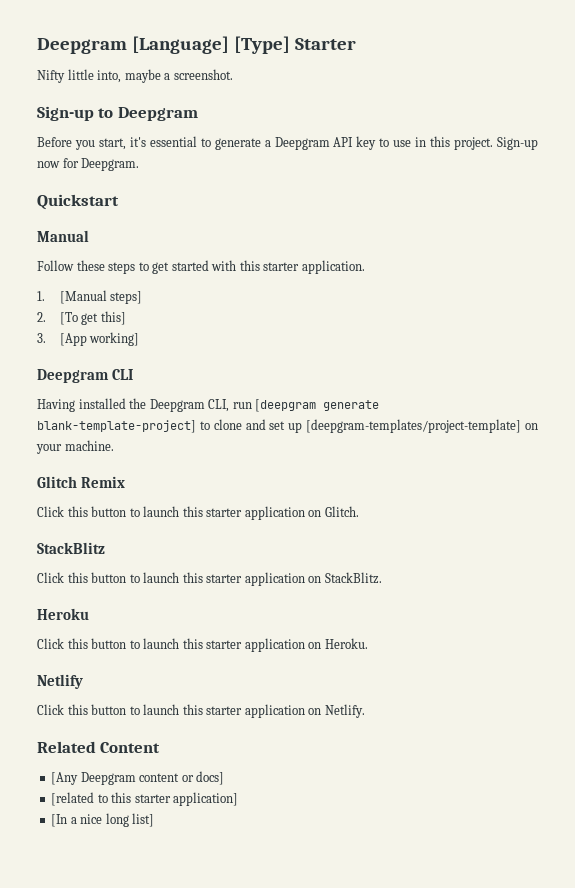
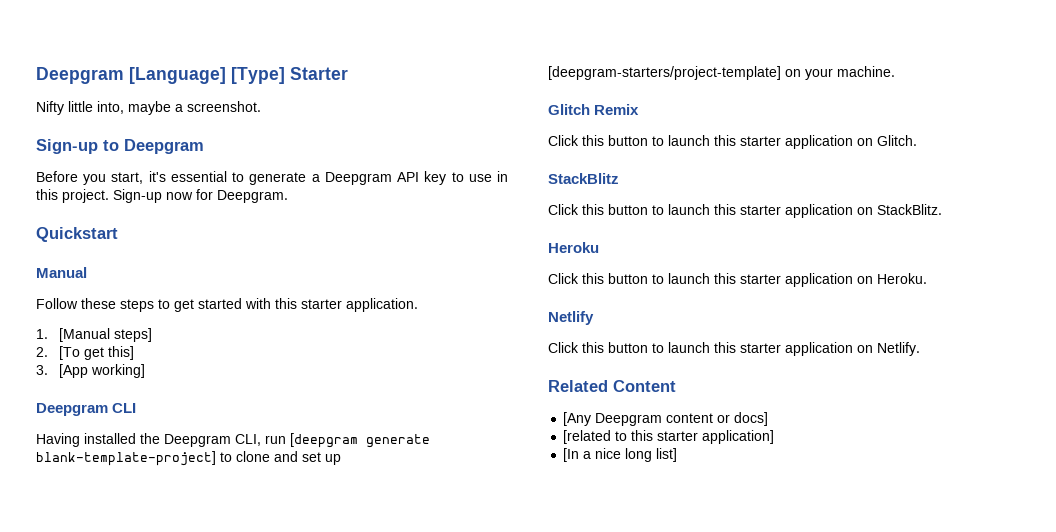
- Having installed the Deepgram CLI, run [deepgram generate blank-template-project] to clone and set up [deepgram-templates/project-template] on your machine.
+ Having installed the Deepgram CLI, run [deepgram generate blank-template-project] to clone and set up [deepgram-starters/project-template] on your machine.

